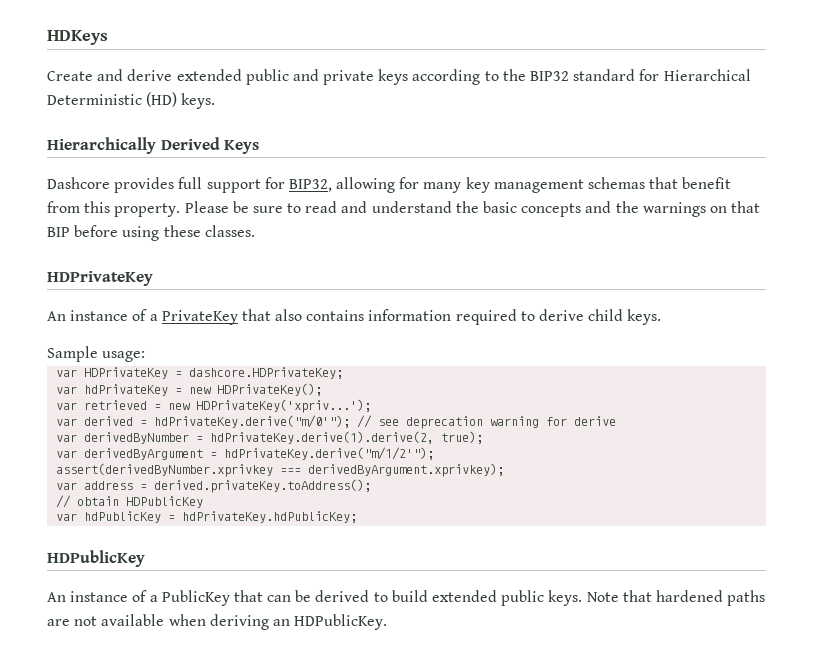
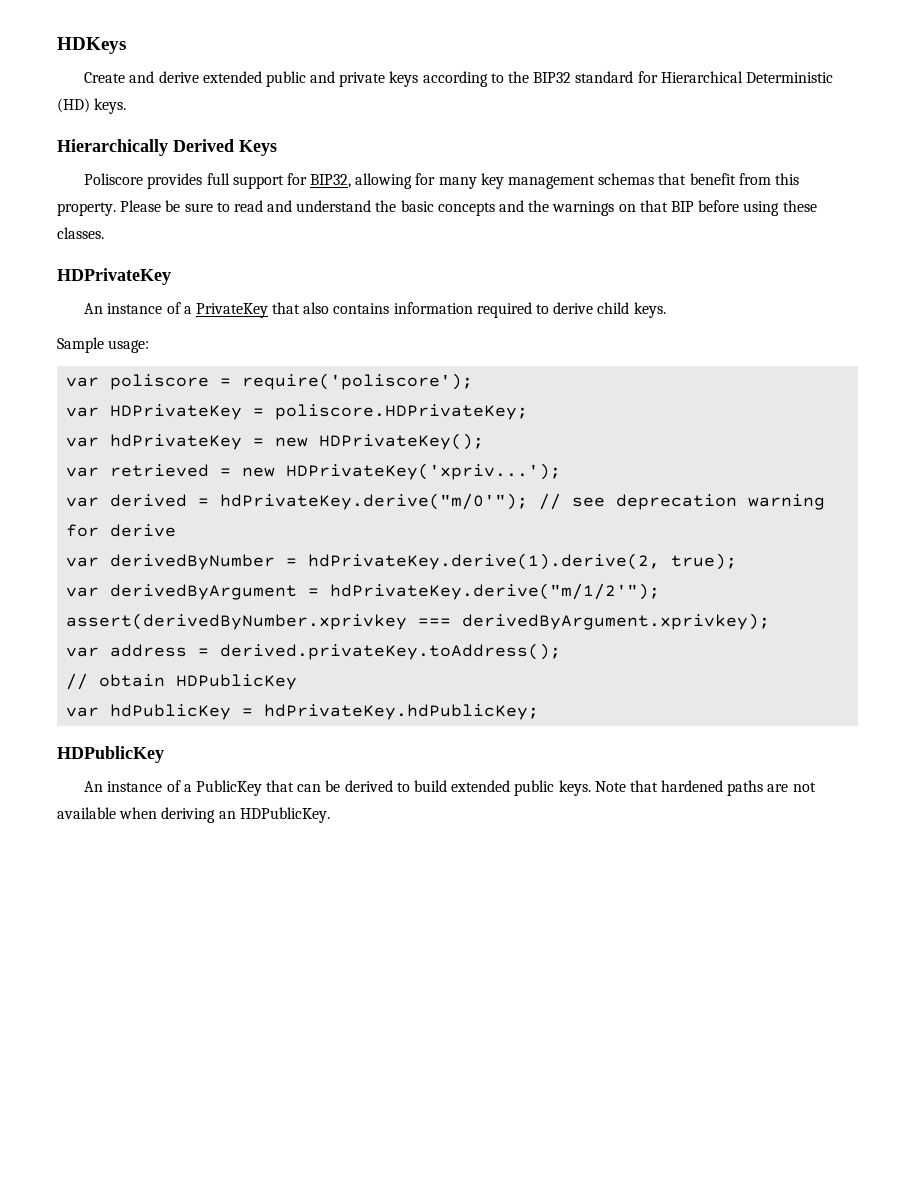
- Dashcore provides full support for BIP32, allowing for many key management schemas that benefit from this property.
+ Poliscore provides full support for BIP32, allowing for many key management schemas that benefit from this property.
+ var poliscore = require('poliscore');
- var HDPrivateKey = dashcore.HDPrivateKey;
+ var HDPrivateKey = poliscore.HDPrivateKey;

